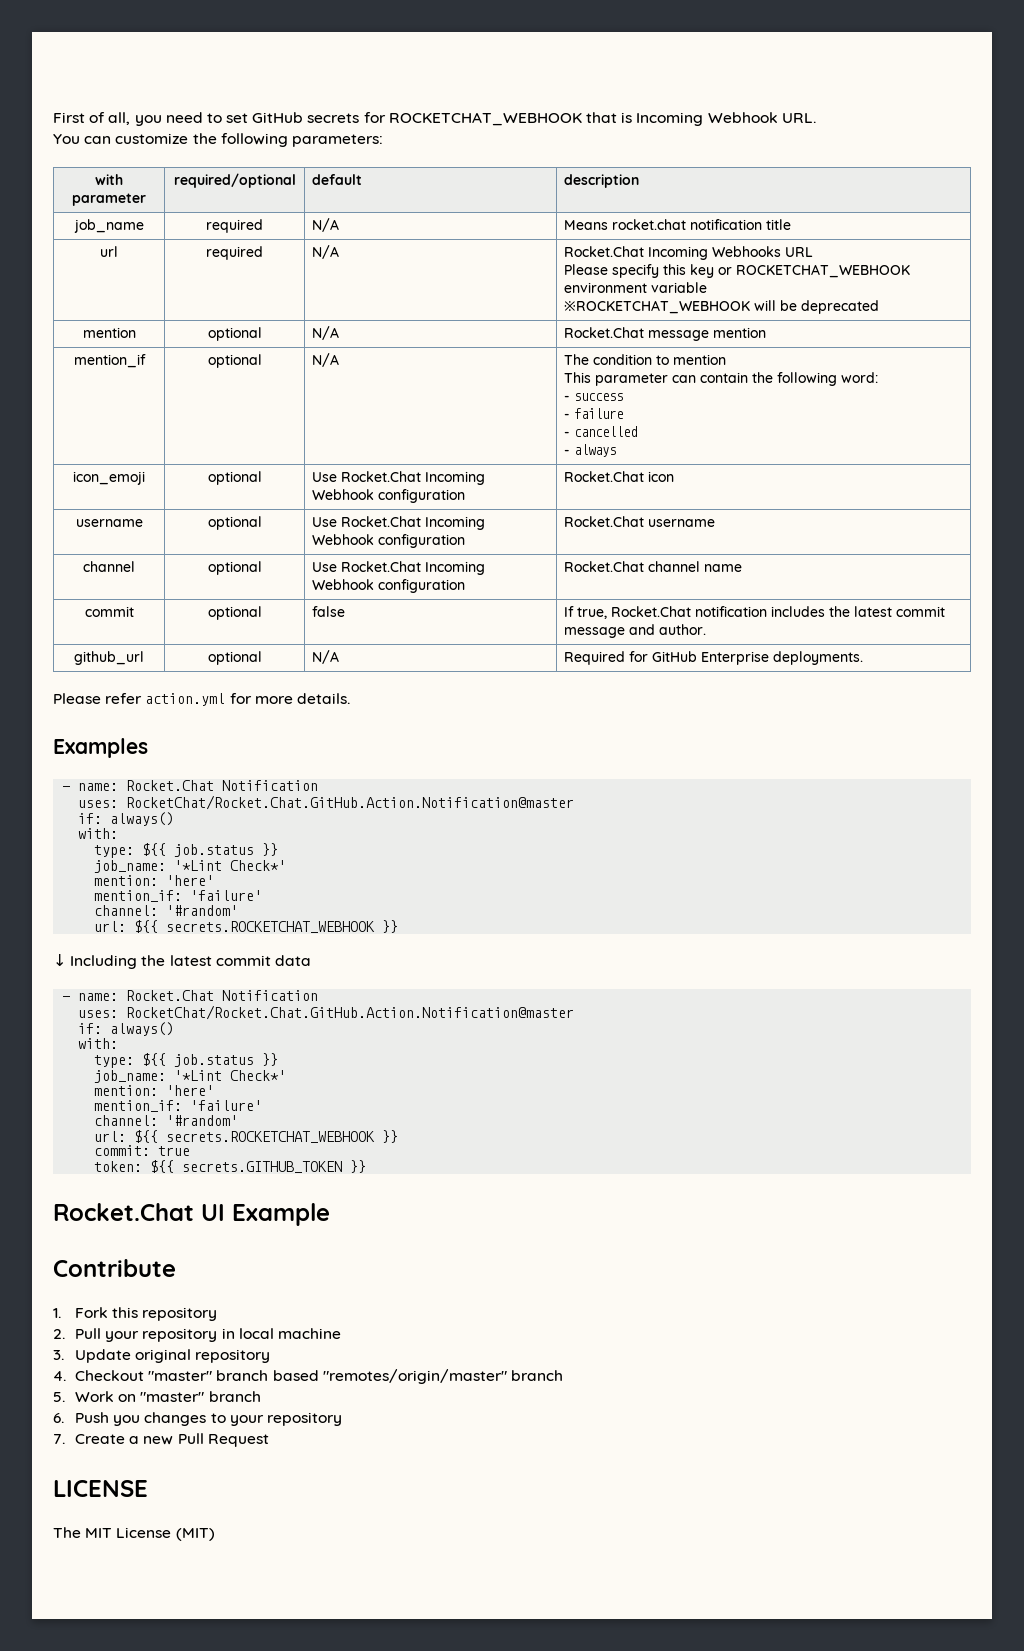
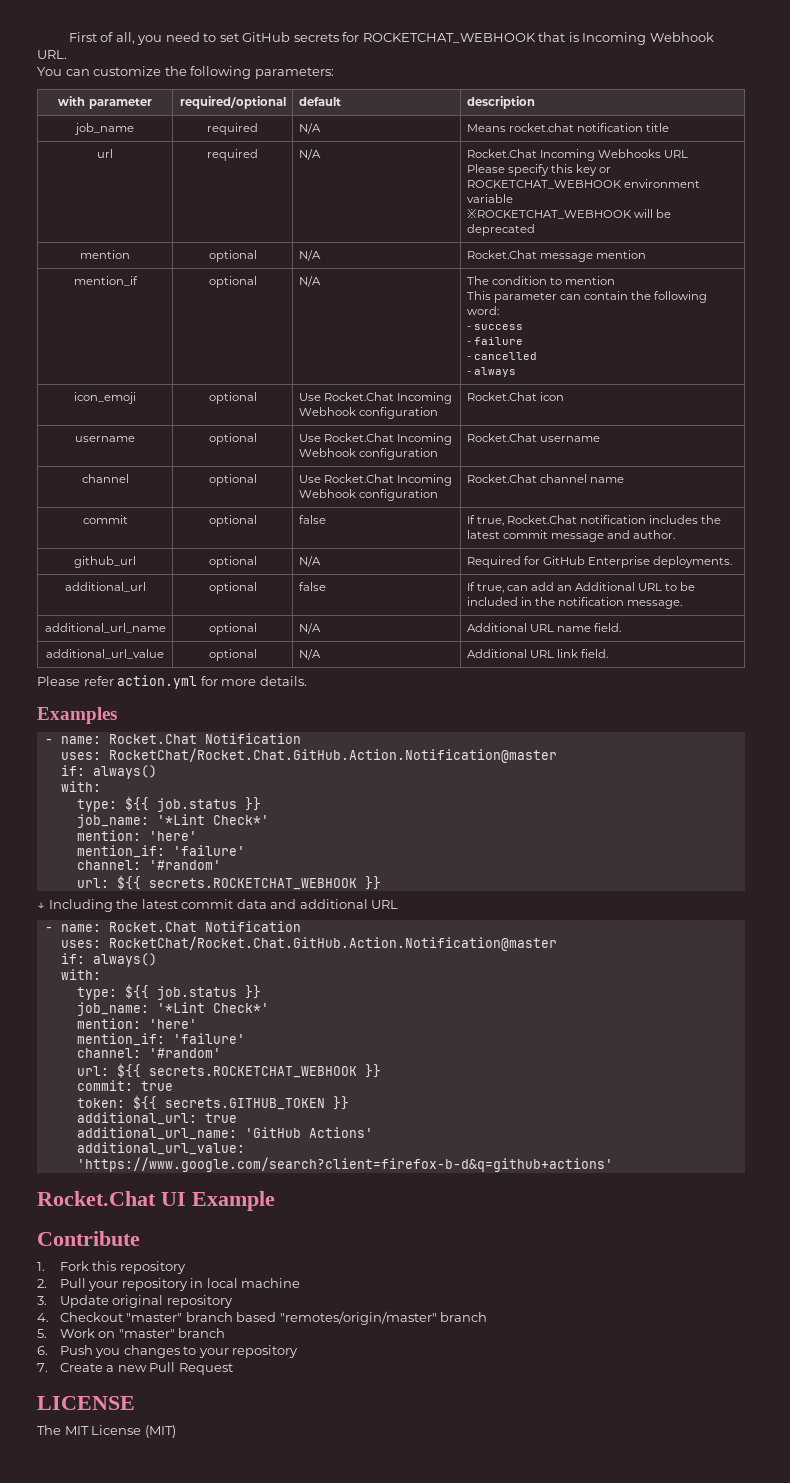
+ additional_url | optional | false | If true, can add an Additional URL to be included in the notification message.
+ additional_url_name | optional | N/A | Additional URL name field.
+ additional_url_value | optional | N/A | Additional URL link field.
- ↓ Including the latest commit data
+ ↓ Including the latest commit data and additional URL
+ additional_url: true
+ additional_url_name: 'GitHub Actions'
+ additional_url_value: 'https://www.google.com/search?client=firefox-b-d&q=github+actions'

